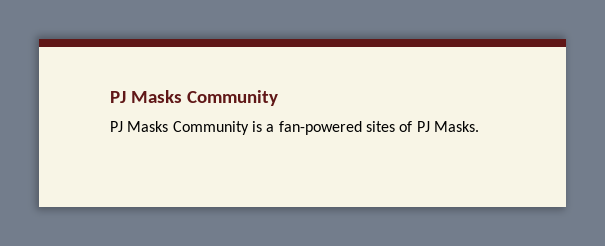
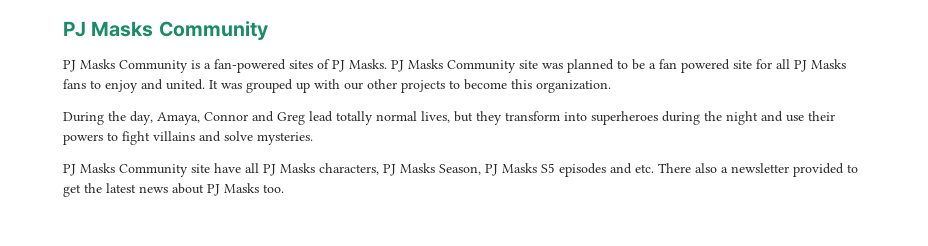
+ PJ Masks Community site was planned to be a fan powered site for all PJ Masks fans to enjoy and united. It was grouped up with our other projects to become this organization.
+ During the day, Amaya, Connor and Greg lead totally normal lives, but they transform into superheroes during the night and use their powers to fight villains and solve mysteries.
+ PJ Masks Community site have all PJ Masks characters, PJ Masks Season, PJ Masks S5 episodes and etc. There also a newsletter provided to get the latest news about PJ Masks too.

